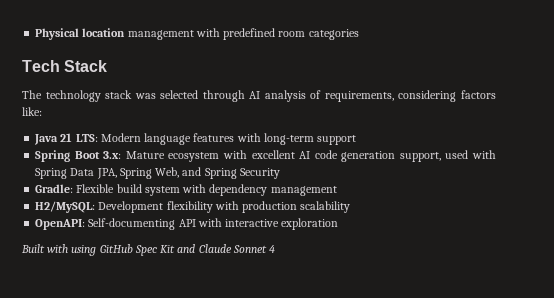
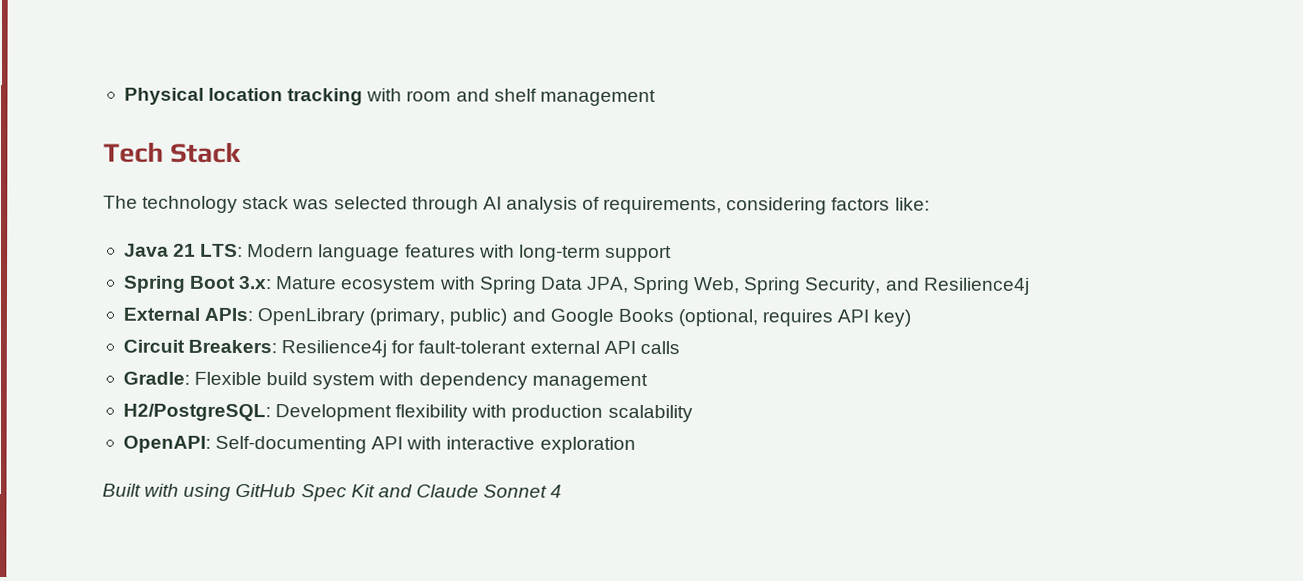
- Physical location management with predefined room categories
+ Physical location tracking with room and shelf management
- Spring Boot 3.x: Mature ecosystem with excellent AI code generation support, used with Spring Data JPA, Spring Web, and Spring Security
+ Spring Boot 3.x: Mature ecosystem with Spring Data JPA, Spring Web, Spring Security, and Resilience4j
+ External APIs: OpenLibrary (primary, public) and Google Books (optional, requires API key)
+ Circuit Breakers: Resilience4j for fault-tolerant external API calls
- H2/MySQL: Development flexibility with production scalability
+ H2/PostgreSQL: Development flexibility with production scalability

